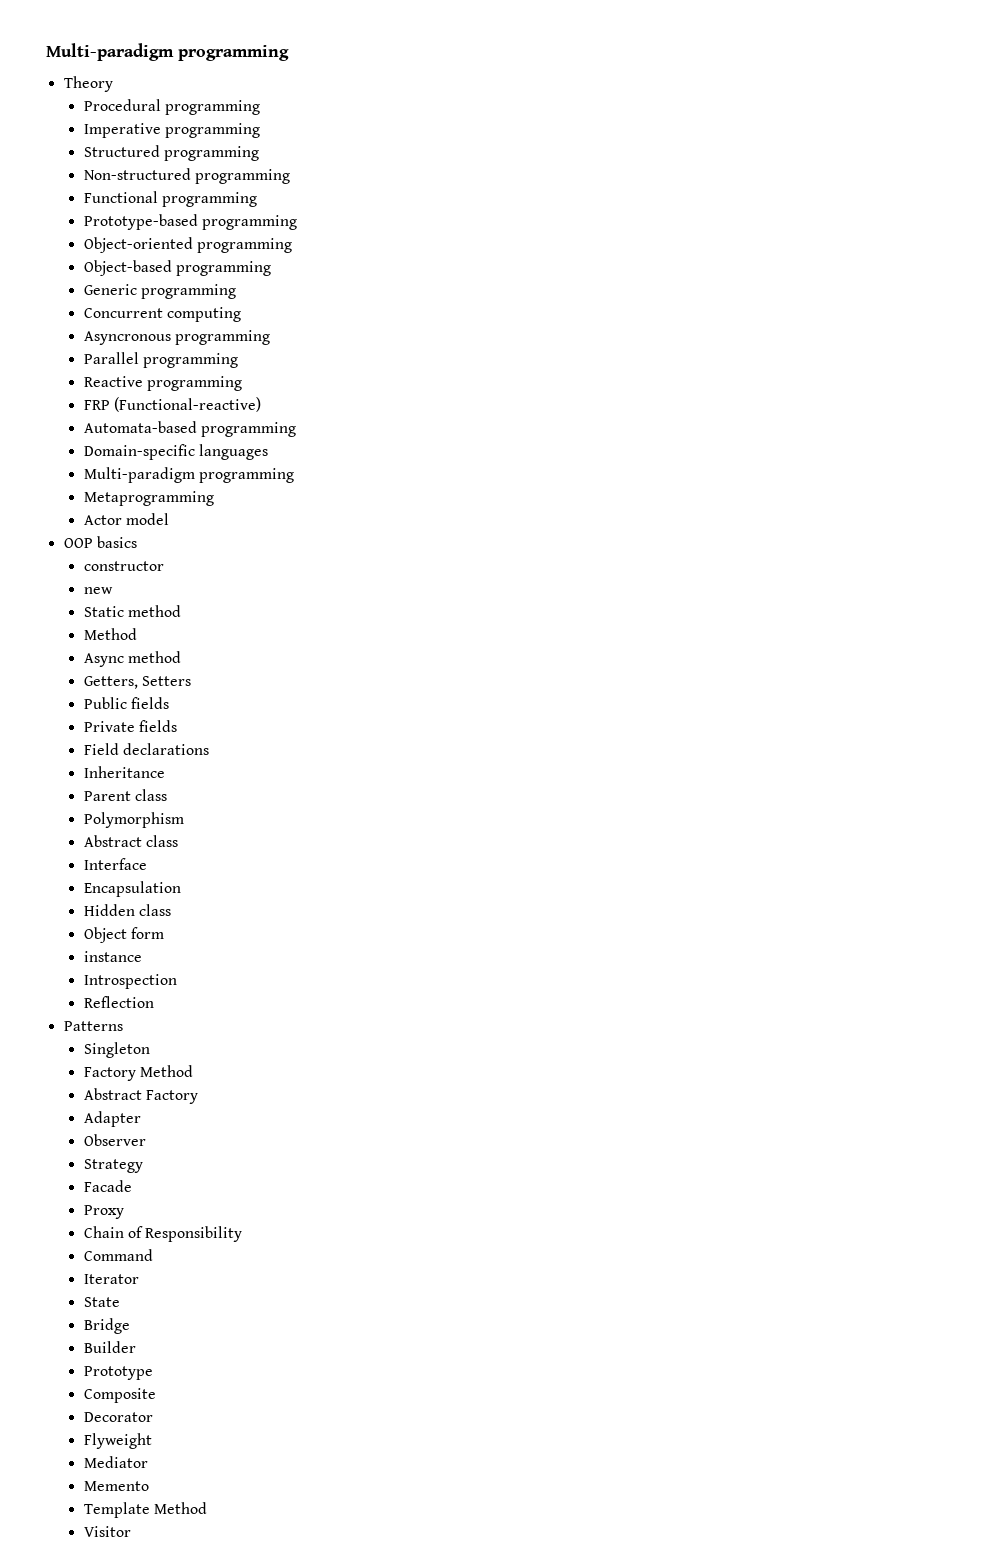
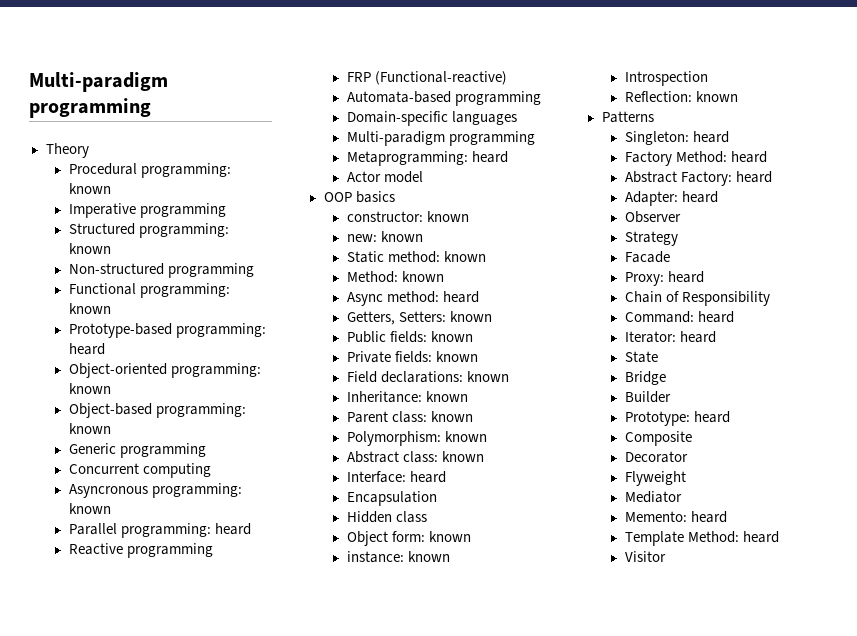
- Procedural programming
+ Procedural programming: known
- Structured programming
+ Structured programming: known
- Functional programming
+ Functional programming: known
- Prototype-based programming
+ Prototype-based programming: heard
- Object-oriented programming
+ Object-oriented programming: known
- Object-based programming
+ Object-based programming: known
- Asyncronous programming
+ Asyncronous programming: known
- Parallel programming
+ Parallel programming: heard
- Metaprogramming
+ Metaprogramming: heard
- constructor
- new
- Static method
- Method
+ constructor: known
+ new: known
+ Static method: known
+ Method: known
- Async method
+ Async method: heard
- Getters, Setters
+ Getters, Setters: known
- Public fields
+ Public fields: known
- Private fields
+ Private fields: known
- Field declarations
- Inheritance
- Parent class
- Polymorphism
- Abstract class
- Interface
+ Field declarations: known
+ Inheritance: known
+ Parent class: known
+ Polymorphism: known
+ Abstract class: known
+ Interface: heard
- Object form
- instance
+ Object form: known
+ instance: known
- Reflection
+ Reflection: known
- Singleton
- Factory Method
- Abstract Factory
- Adapter
+ Singleton: heard
+ Factory Method: heard
+ Abstract Factory: heard
+ Adapter: heard
- Proxy
+ Proxy: heard
- Command
- Iterator
+ Command: heard
+ Iterator: heard
- Prototype
+ Prototype: heard
- Memento
+ Memento: heard
- Template Method
+ Template Method: heard

